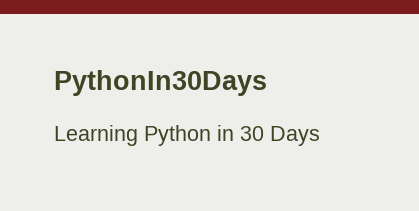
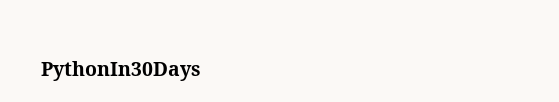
- Learning Python in 30 Days

